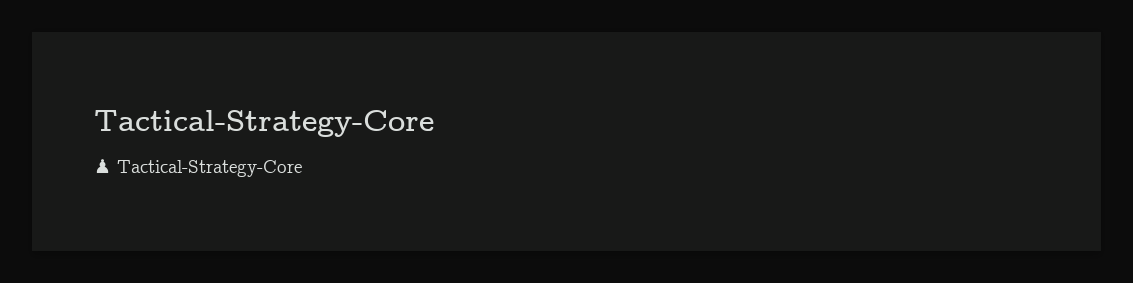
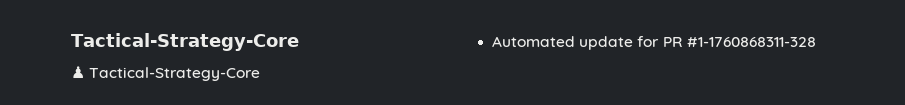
+ Automated update for PR #1-1760868311-328

